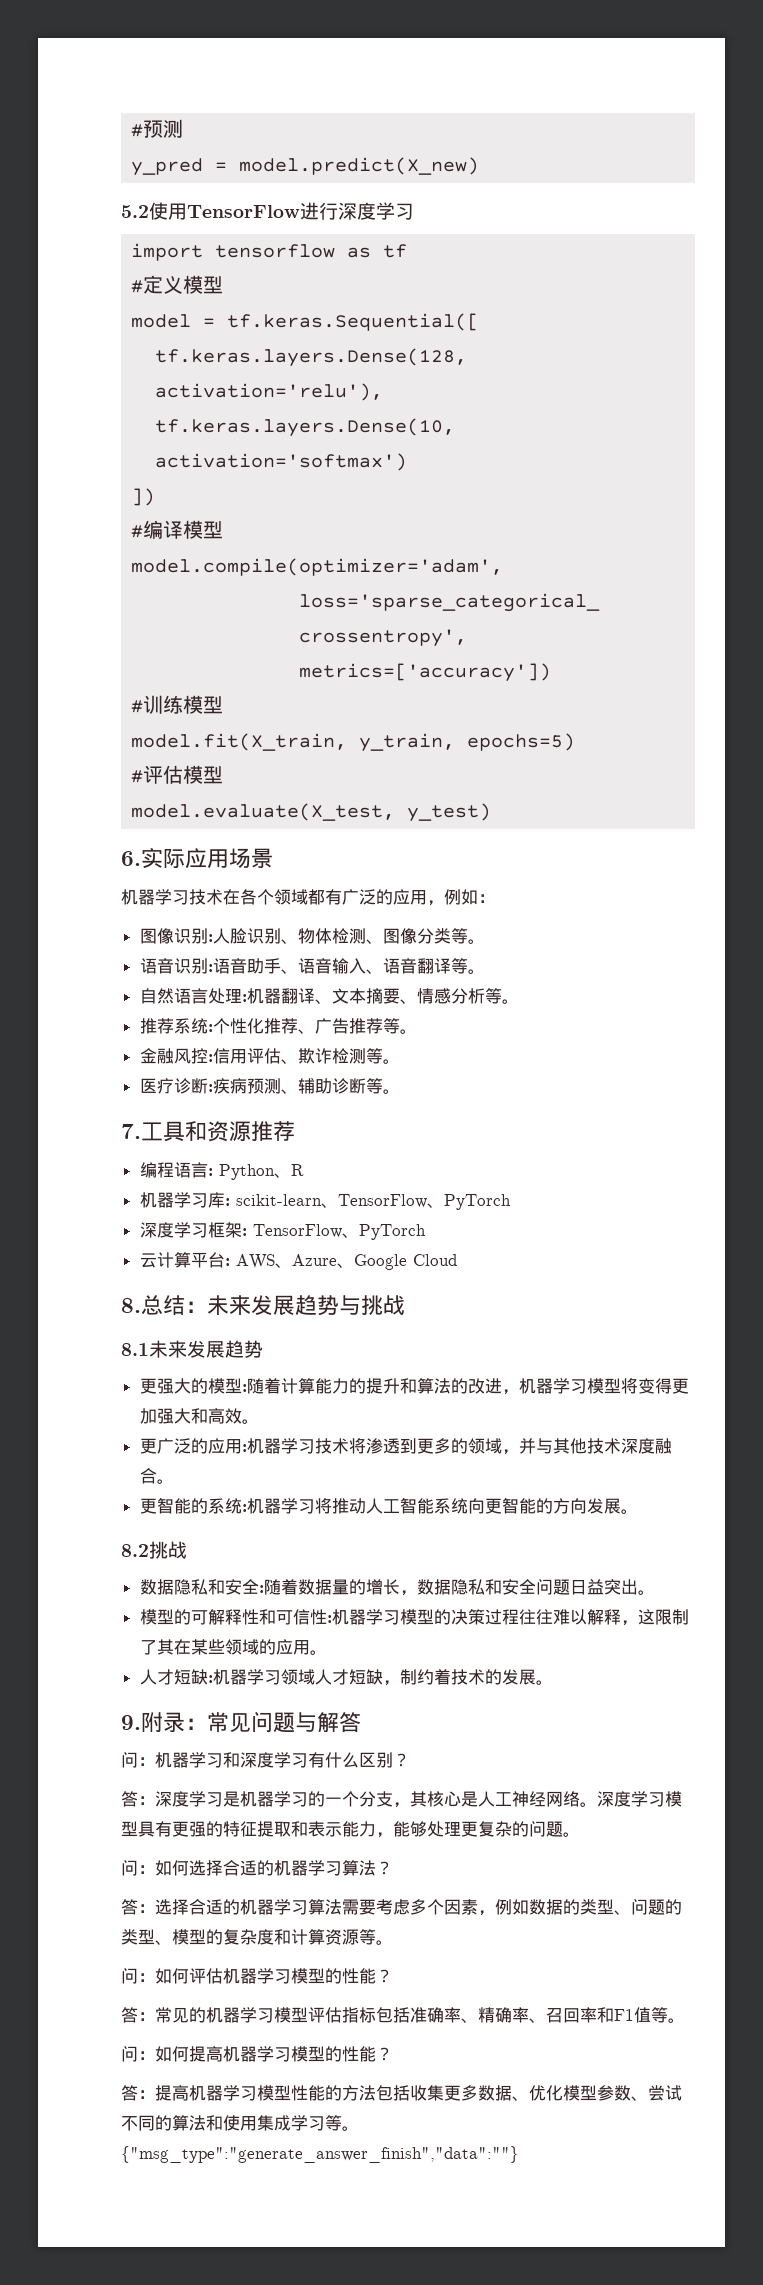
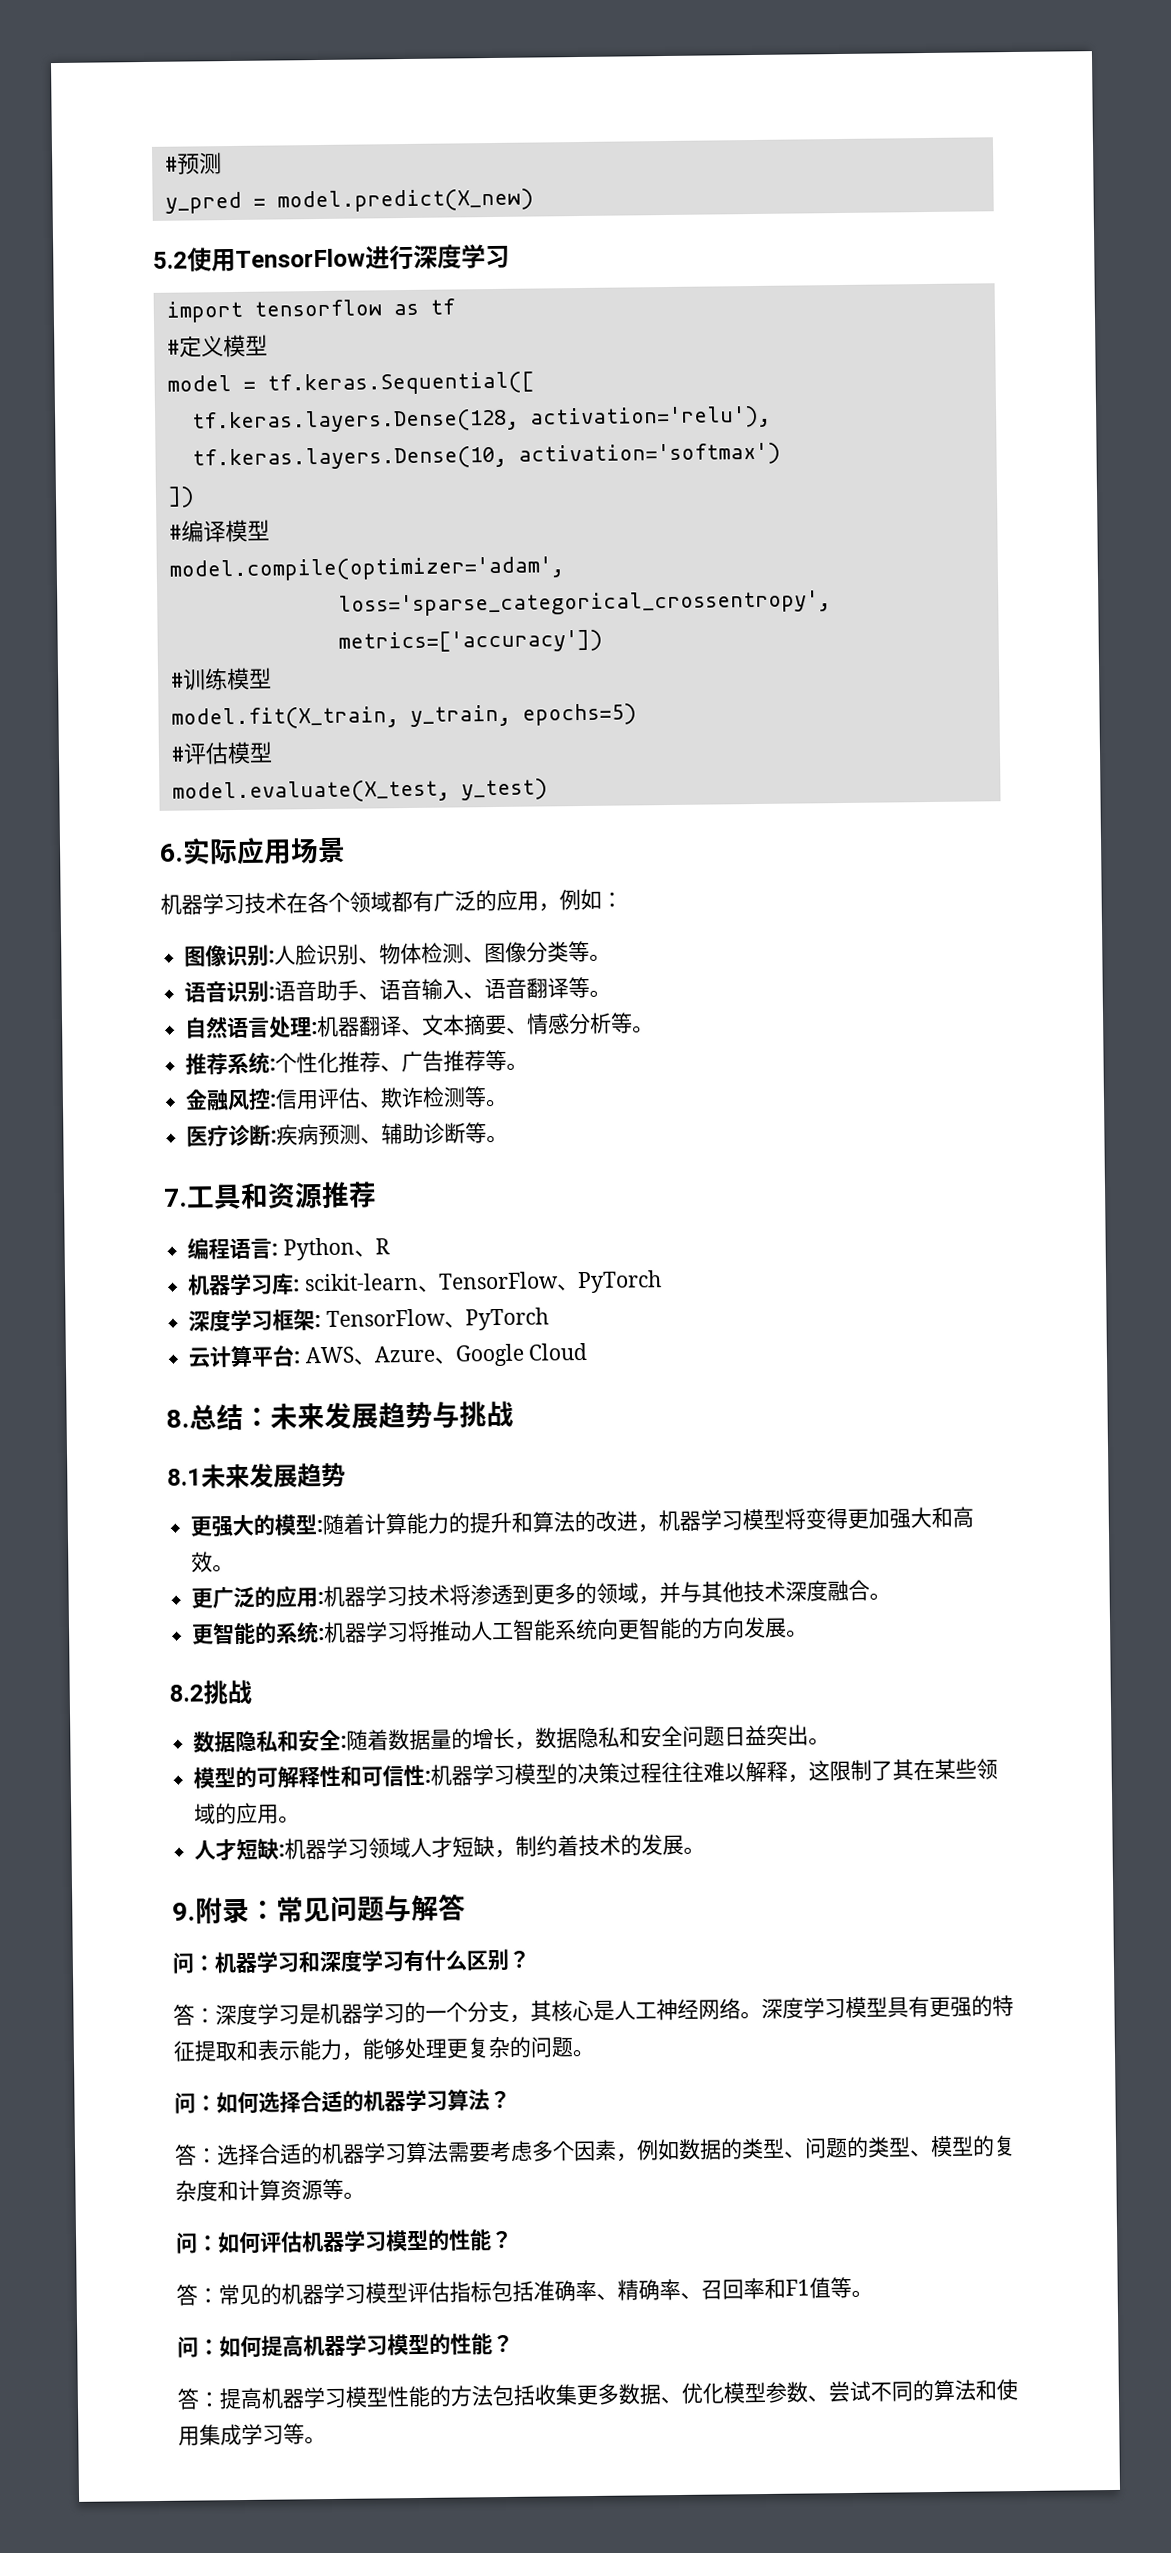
- {"msg_type":"generate_answer_finish","data":""}

